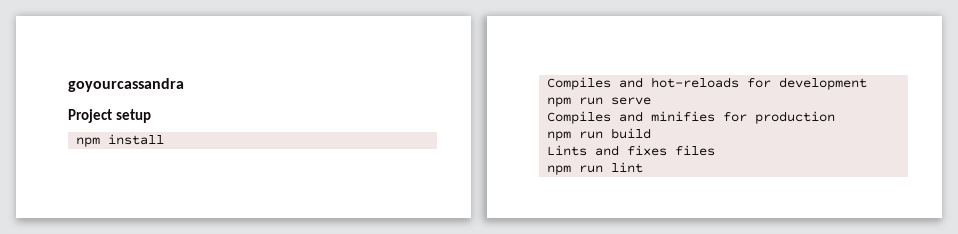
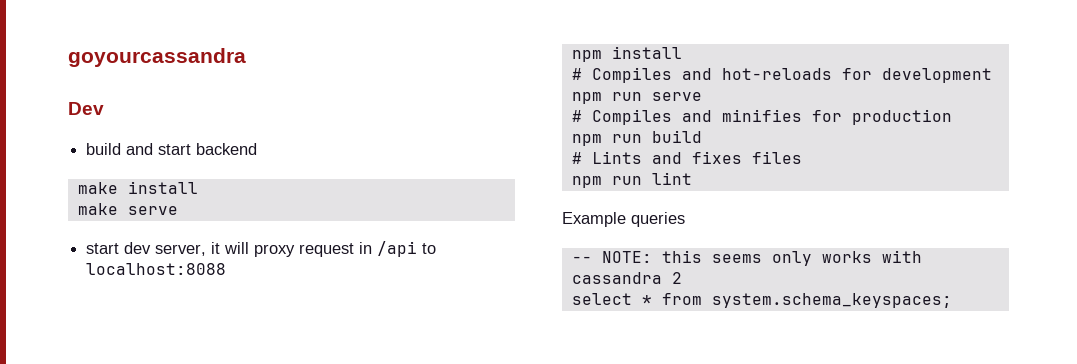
- Project setup
+ Dev
+ build and start backend
+ make install
+ make serve
+ start dev server, it will proxy request in /api to localhost:8088
- Compiles and hot-reloads for development
+ # Compiles and hot-reloads for development
- Compiles and minifies for production
+ # Compiles and minifies for production
- Lints and fixes files
+ # Lints and fixes files
+ Example queries
+ -- NOTE: this seems only works with cassandra 2
+ select * from system.schema_keyspaces;

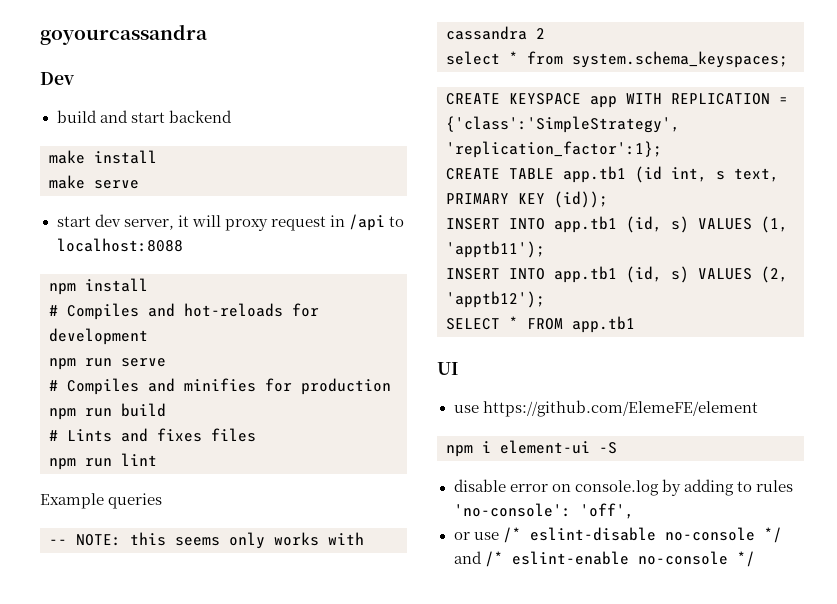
+ CREATE KEYSPACE app WITH REPLICATION = {'class':'SimpleStrategy', 'replication_factor':1};
+ CREATE TABLE app.tb1 (id int, s text, PRIMARY KEY (id));
+ INSERT INTO app.tb1 (id, s) VALUES (1, 'apptb11');
+ INSERT INTO app.tb1 (id, s) VALUES (2, 'apptb12');
+ SELECT * FROM app.tb1
+ UI
+ use https://github.com/ElemeFE/element
+ npm i element-ui -S
+ disable error on console.log by adding to rules 'no-console': 'off',
+ or use /* eslint-disable no-console */ and /* eslint-enable no-console */

